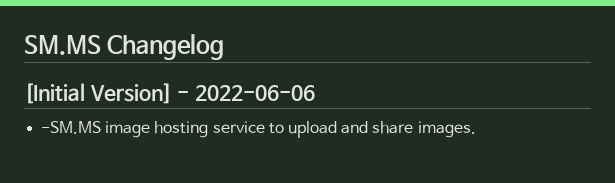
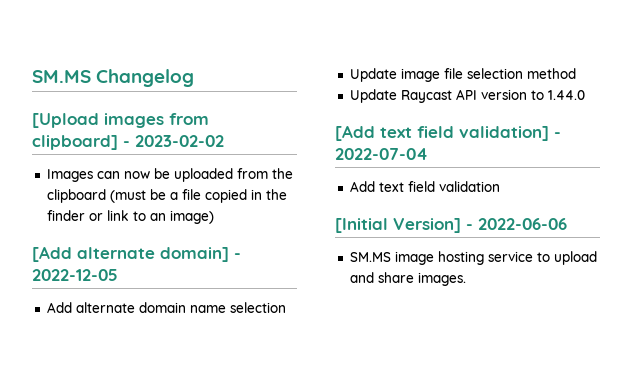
+ [Upload images from clipboard] - 2023-02-02
+ Images can now be uploaded from the clipboard (must be a file copied in the finder or link to an image)
+ [Add alternate domain] - 2022-12-05
+ Add alternate domain name selection
+ Update image file selection method
+ Update Raycast API version to 1.44.0
+ [Add text field validation] - 2022-07-04
+ Add text field validation
- -SM.MS image hosting service to upload and share images.
+ SM.MS image hosting service to upload and share images.

